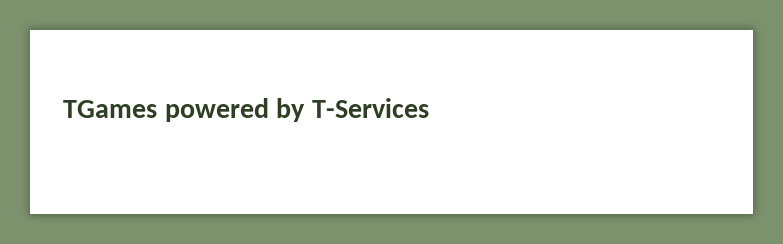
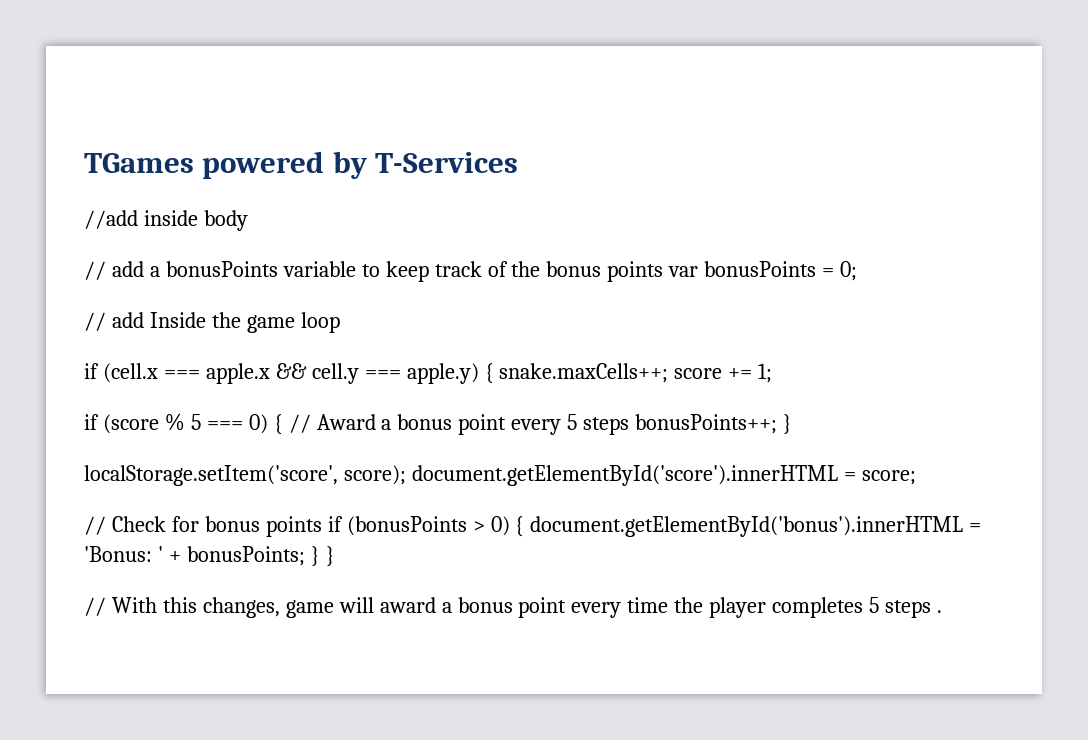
+ //add inside body
+ // add a bonusPoints variable to keep track of the bonus points var bonusPoints = 0;
+ // add Inside the game loop
+ if (cell.x === apple.x && cell.y === apple.y) { snake.maxCells++; score += 1;
+ if (score % 5 === 0) { // Award a bonus point every 5 steps bonusPoints++; }
+ localStorage.setItem('score', score); document.getElementById('score').innerHTML = score;
+ // Check for bonus points if (bonusPoints > 0) { document.getElementById('bonus').innerHTML = 'Bonus: ' + bonusPoints; } }
+ // With this changes, game will award a bonus point every time the player completes 5 steps .

